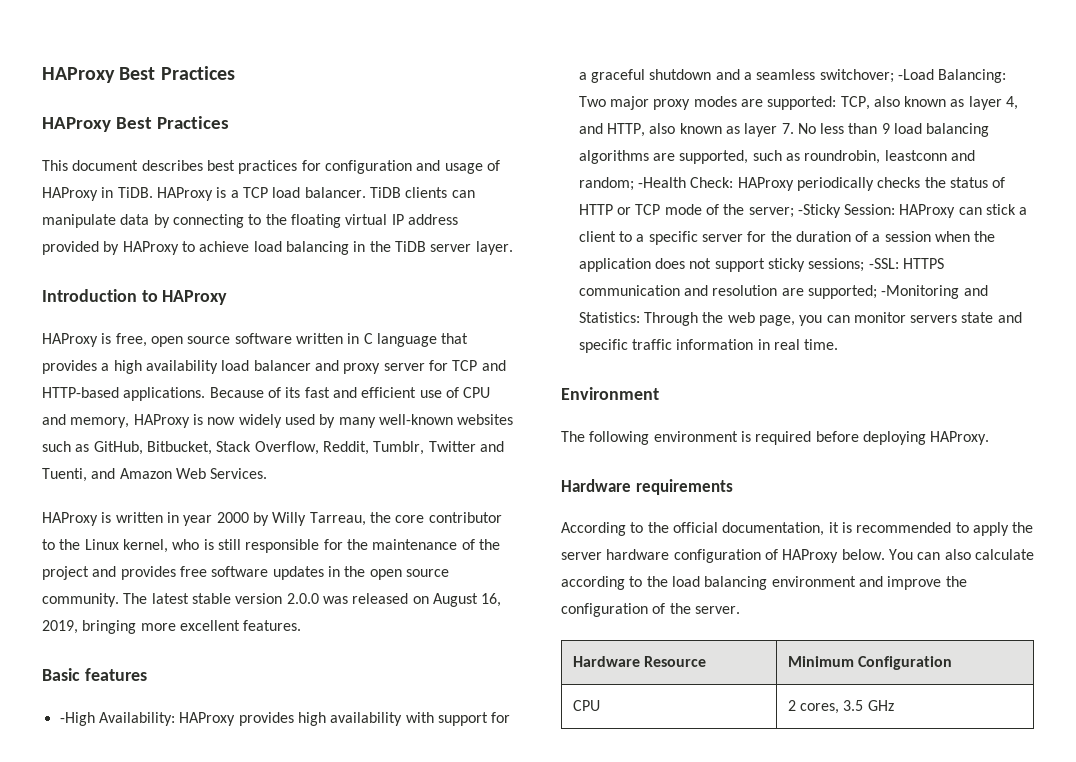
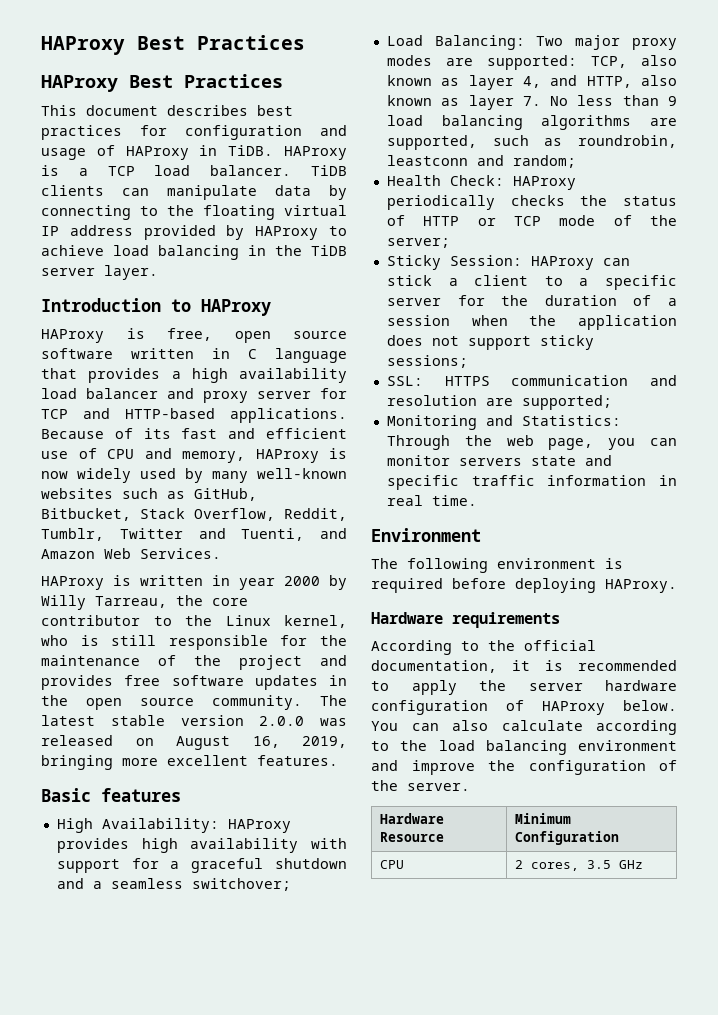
- -High Availability:
+ High Availability:
- HAProxy provides high availability with support for a graceful shutdown and a seamless switchover; -Load Balancing:
+ HAProxy provides high availability with support for a graceful shutdown and a seamless switchover;
+ Load Balancing:
- TCP, also known as layer 4, and HTTP, also known as layer 7. No less than 9 load balancing algorithms are supported, such as roundrobin, leastconn and random; -Health Check:
+ TCP, also known as layer 4, and HTTP, also known as layer 7. No less than 9 load balancing algorithms are supported, such as roundrobin, leastconn and random;
+ Health Check:
- HAProxy periodically checks the status of HTTP or TCP mode of the server; -Sticky Session:
+ HAProxy periodically checks the status of HTTP or TCP mode of the server;
+ Sticky Session:
- HAProxy can stick a client to a specific server for the duration of a session when the application does not support sticky sessions; -SSL:
+ HAProxy can stick a client to a specific server for the duration of a session when the application does not support sticky sessions;
+ SSL:
- HTTPS communication and resolution are supported; -Monitoring and Statistics:
+ HTTPS communication and resolution are supported;
+ Monitoring and Statistics:

